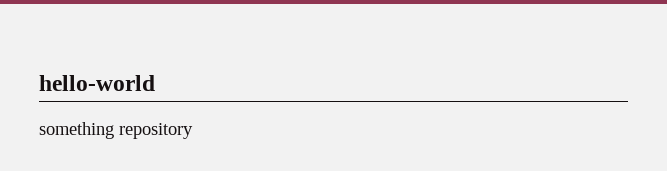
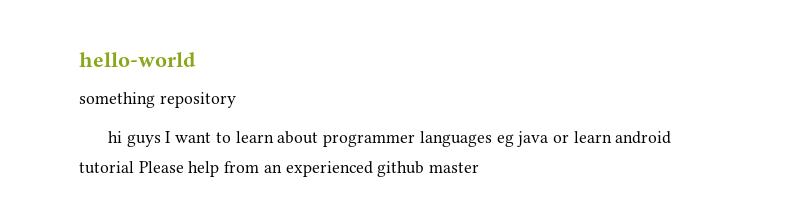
+ hi guys I want to learn about programmer languages eg java or learn android tutorial Please help from an experienced github master

